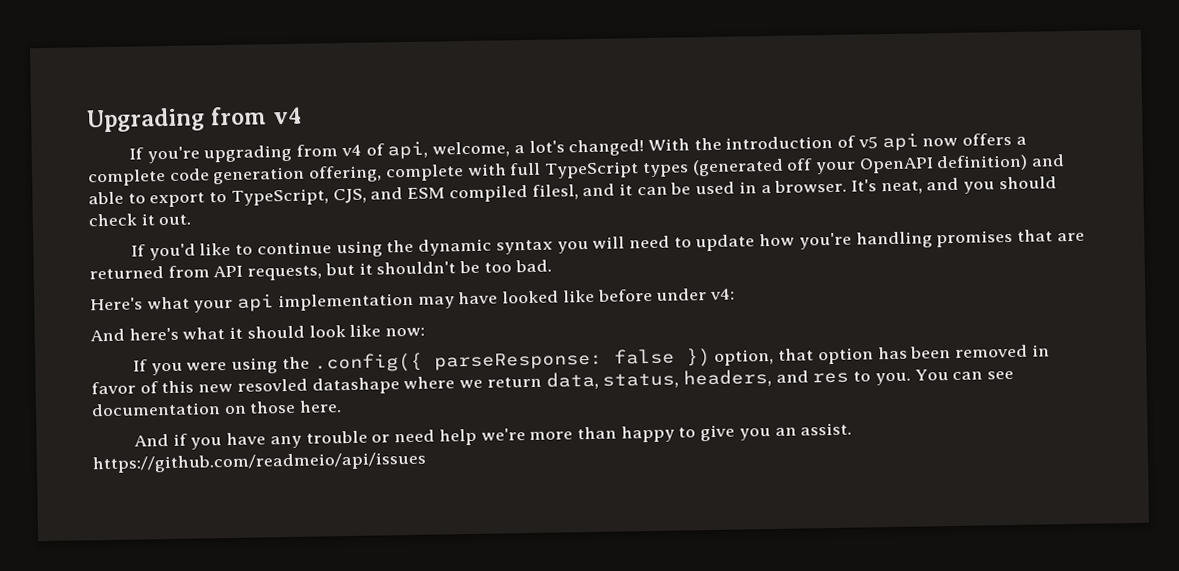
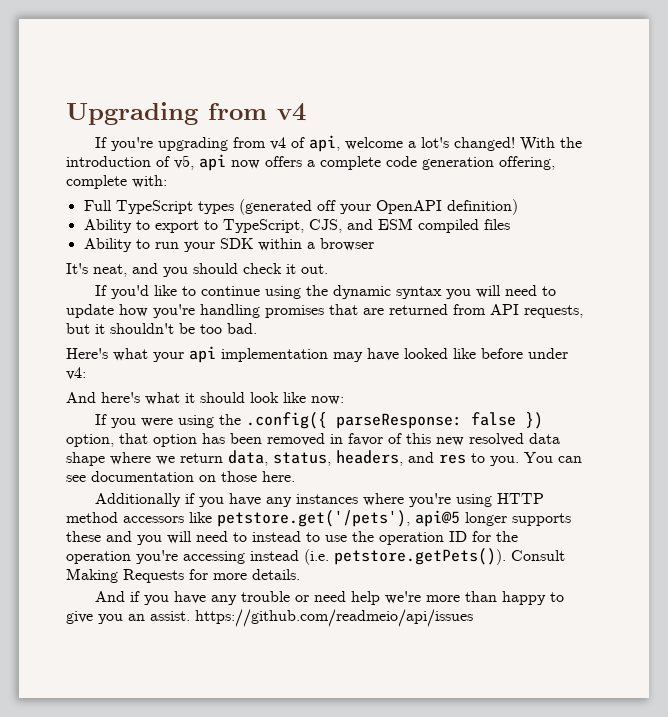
- If you're upgrading from v4 of api, welcome, a lot's changed!
+ If you're upgrading from v4 of api, welcome a lot's changed!
- With the introduction of v5 api now offers a complete code generation offering, complete with full TypeScript types (generated off your OpenAPI definition) and able to export to TypeScript, CJS, and ESM compiled filesl, and it can be used in a browser. It's neat, and you should check it out.
+ With the introduction of v5, api now offers a complete code generation offering, complete with:
+ Full TypeScript types (generated off your OpenAPI definition)
+ Ability to export to TypeScript, CJS, and ESM compiled files
+ Ability to run your SDK within a browser
+ It's neat, and you should check it out.
- If you were using the .config({ parseResponse: false }) option, that option has been removed in favor of this new resovled datashape where we return data, status, headers, and res to you.
+ If you were using the .config({ parseResponse: false }) option, that option has been removed in favor of this new resolved data shape where we return data, status, headers, and res to you.
+ Additionally if you have any instances where you're using HTTP method accessors like petstore.get('/pets'), api@5 longer supports these and you will need to instead to use the operation ID for the operation you're accessing instead (i.e. petstore.getPets()). Consult Making Requests for more details.

